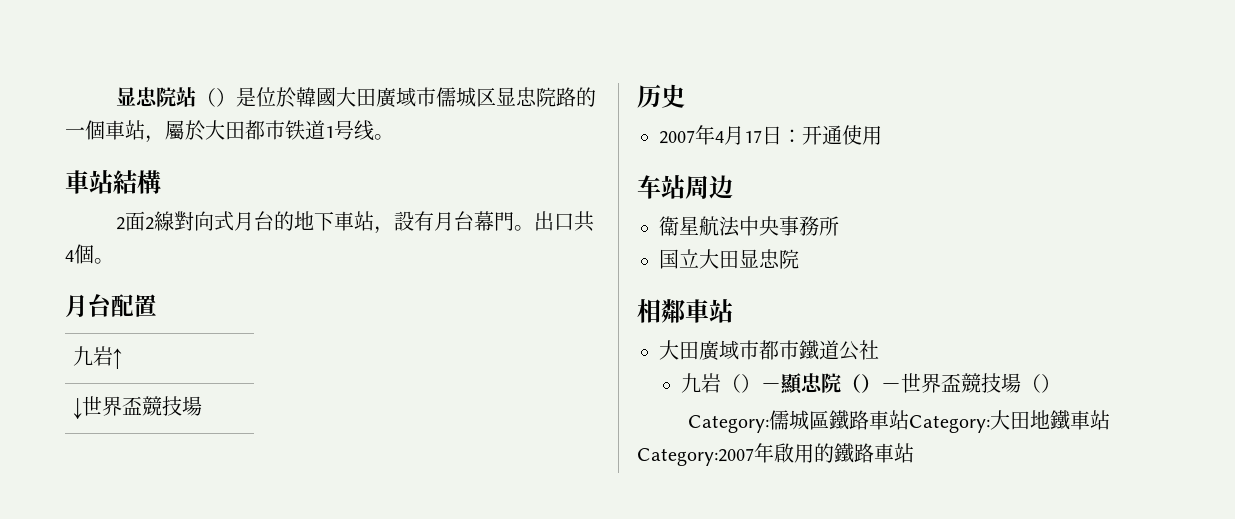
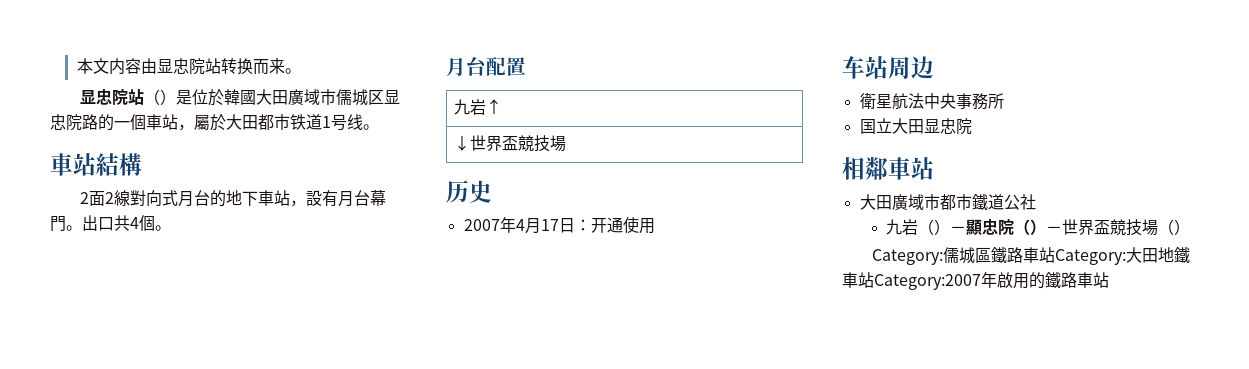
+ 本文内容由显忠院站转换而来。

